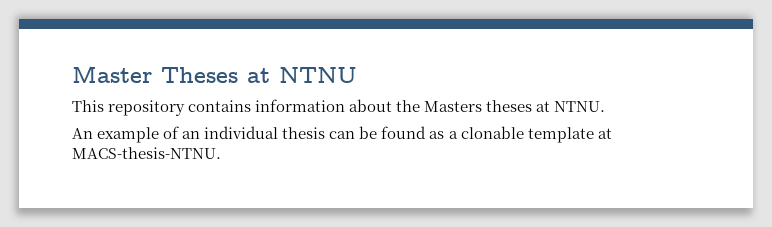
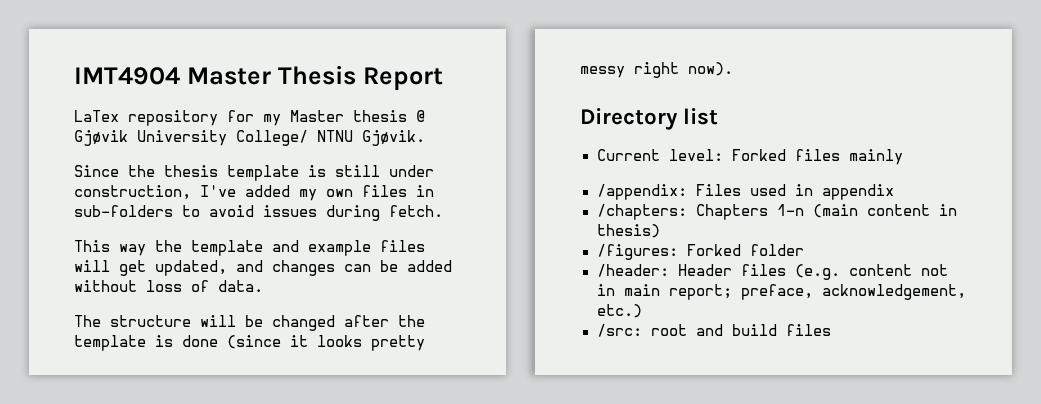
- Master Theses at NTNU
- This repository contains information about the Masters theses at NTNU.
- An example of an individual thesis can be found as a clonable template at MACS-thesis-NTNU.
+ IMT4904 Master Thesis Report
+ LaTex repository for my Master thesis @ Gjøvik University College/ NTNU Gjøvik.
+ Since the thesis template is still under construction, I've added my own files in sub-folders to avoid issues during fetch.
+ This way the template and example files will get updated, and changes can be added without loss of data.
+ The structure will be changed after the template is done (since it looks pretty messy right now).
+ Directory list
+ Current level: Forked files mainly
+ /appendix: Files used in appendix
+ /chapters: Chapters 1-n (main content in thesis)
+ /figures: Forked folder
+ /header: Header files (e.g. content not in main report; preface, acknowledgement, etc.)
+ /src: root and build files

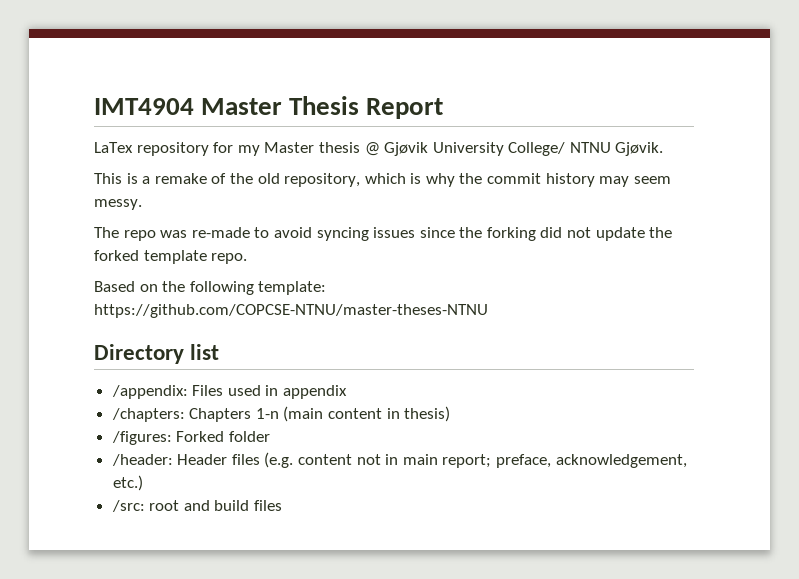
- Since the thesis template is still under construction, I've added my own files in sub-folders to avoid issues during fetch.
- This way the template and example files will get updated, and changes can be added without loss of data.
- The structure will be changed after the template is done (since it looks pretty messy right now).
+ This is a remake of the old repository, which is why the commit history may seem messy.
+ The repo was re-made to avoid syncing issues since the forking did not update the forked template repo.
+ Based on the following template: https://github.com/COPCSE-NTNU/master-theses-NTNU
  Directory list
- Current level: Forked files mainly

